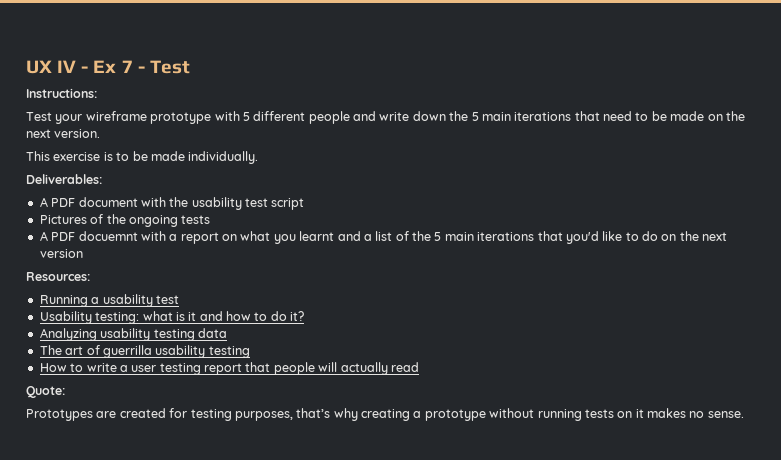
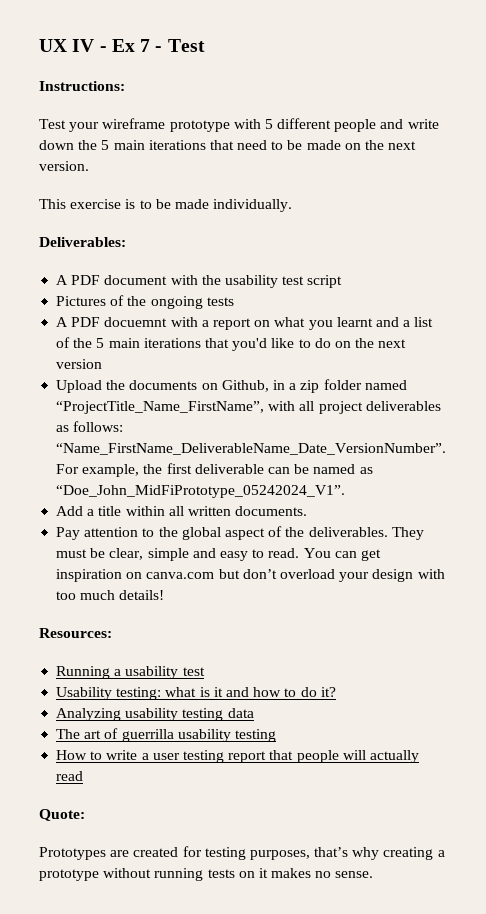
+ Upload the documents on Github, in a zip folder named “ProjectTitle_Name_FirstName”, with all project deliverables as follows: “Name_FirstName_DeliverableName_Date_VersionNumber”. For example, the first deliverable can be named as “Doe_John_MidFiPrototype_05242024_V1”.
+ Add a title within all written documents.
+ Pay attention to the global aspect of the deliverables. They must be clear, simple and easy to read. You can get inspiration on canva.com but don’t overload your design with too much details!

